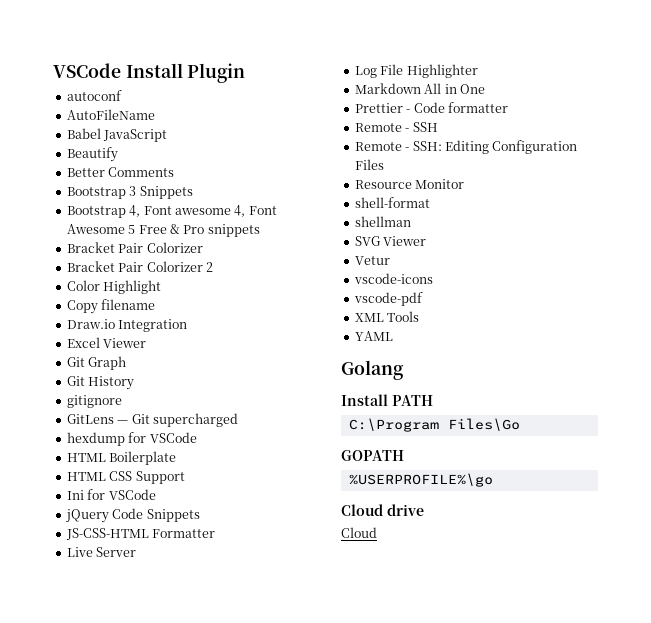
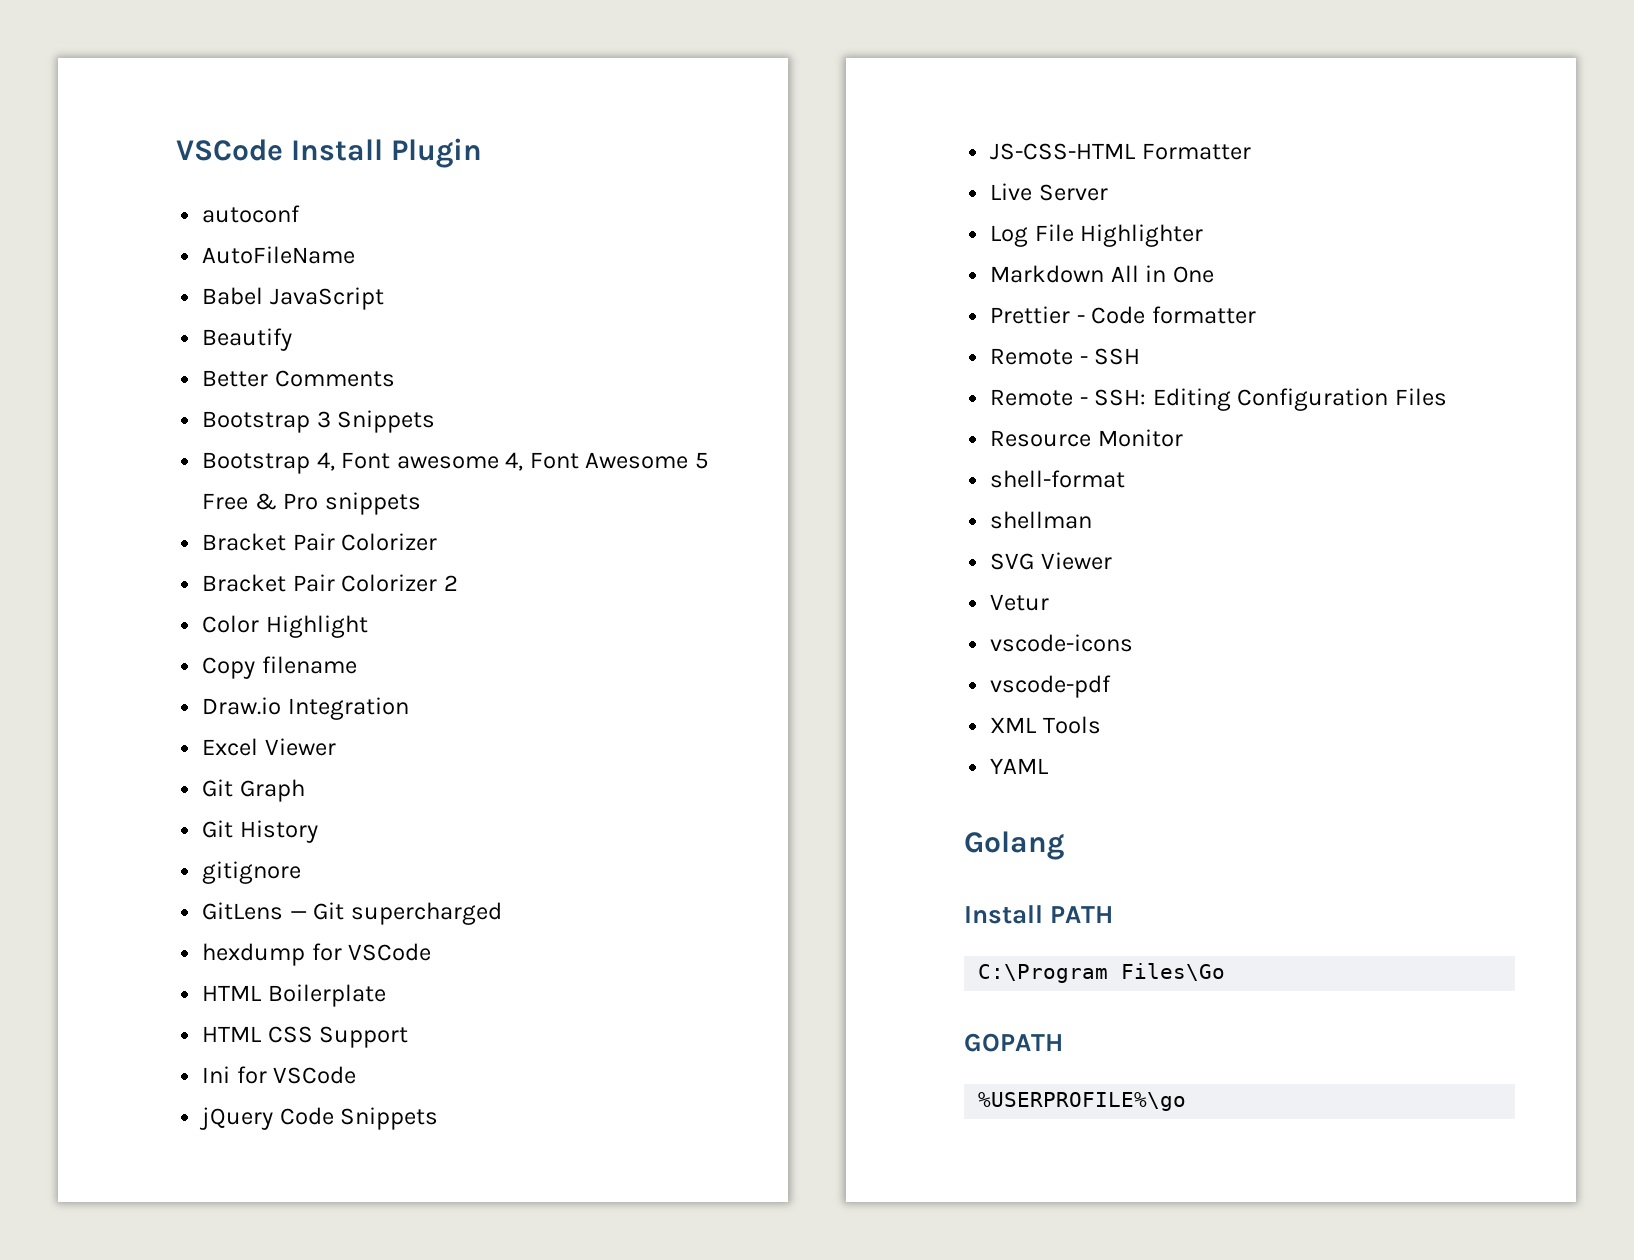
- Cloud drive
- Cloud

